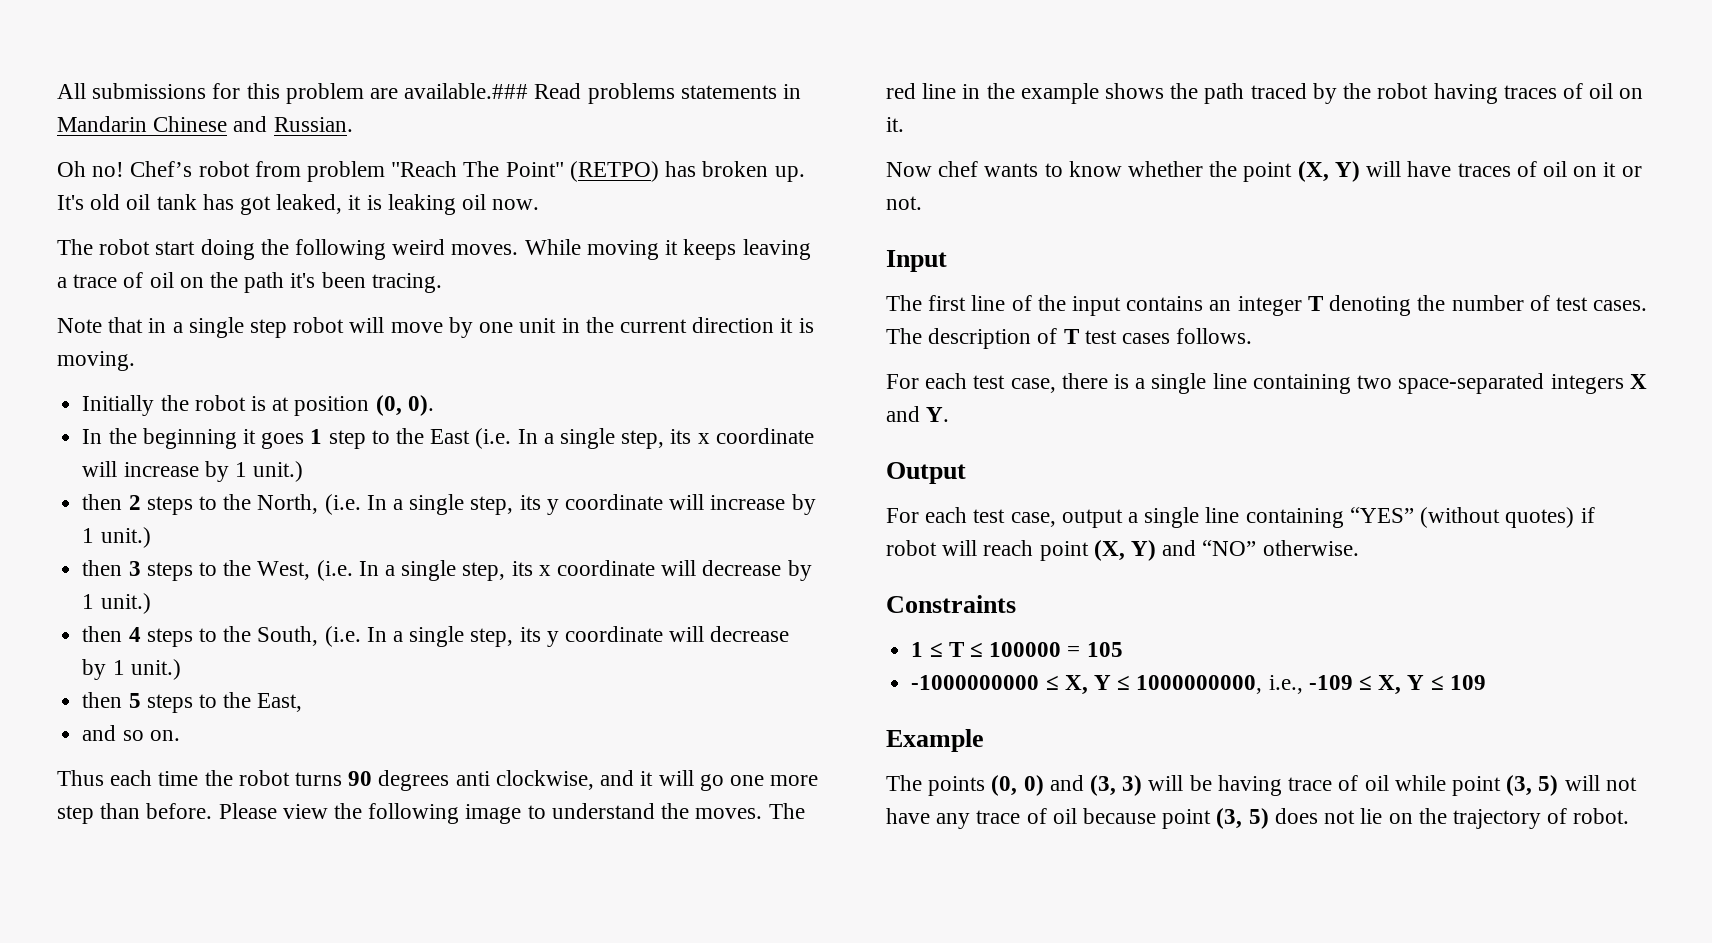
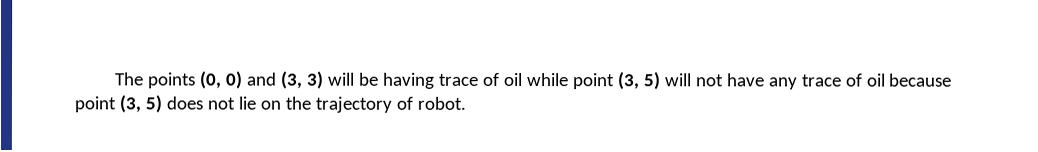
- All submissions for this problem are available.### Read problems statements in Mandarin Chinese and Russian.
- Oh no! Chef’s robot from problem "Reach The Point" (RETPO) has broken up. It's old oil tank has got leaked, it is leaking oil now.
- The robot start doing the following weird moves. While moving it keeps leaving a trace of oil on the path it's been tracing.
- Note that in a single step robot will move by one unit in the current direction it is moving.
- Initially the robot is at position (0, 0).
- In the beginning it goes 1 step to the East (i.e. In a single step, its x coordinate will increase by 1 unit.)
- then 2 steps to the North, (i.e. In a single step, its y coordinate will increase by 1 unit.)
- then 3 steps to the West, (i.e. In a single step, its x coordinate will decrease by 1 unit.)
- then 4 steps to the South, (i.e. In a single step, its y coordinate will decrease by 1 unit.)
- then 5 steps to the East,
- and so on.
- Thus each time the robot turns 90 degrees anti clockwise, and it will go one more step than before. Please view the following image to understand the moves. The red line in the example shows the path traced by the robot having traces of oil on it.
- Now chef wants to know whether the point (X, Y) will have traces of oil on it or not.
- Input
- The first line of the input contains an integer T denoting the number of test cases. The description of T test cases follows.
- For each test case, there is a single line containing two space-separated integers X and Y.
- Output
- For each test case, output a single line containing “YES” (without quotes) if robot will reach point (X, Y) and “NO” otherwise.
- Constraints
- 1 ≤ T ≤ 100000 = 105
- -1000000000 ≤ X, Y ≤ 1000000000, i.e., -109 ≤ X, Y ≤ 109
- Example

